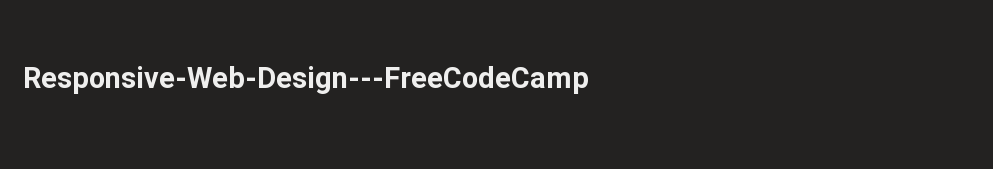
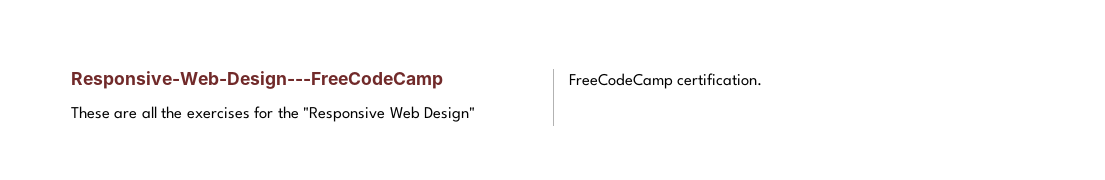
+ These are all the exercises for the "Responsive Web Design" FreeCodeCamp certification.

